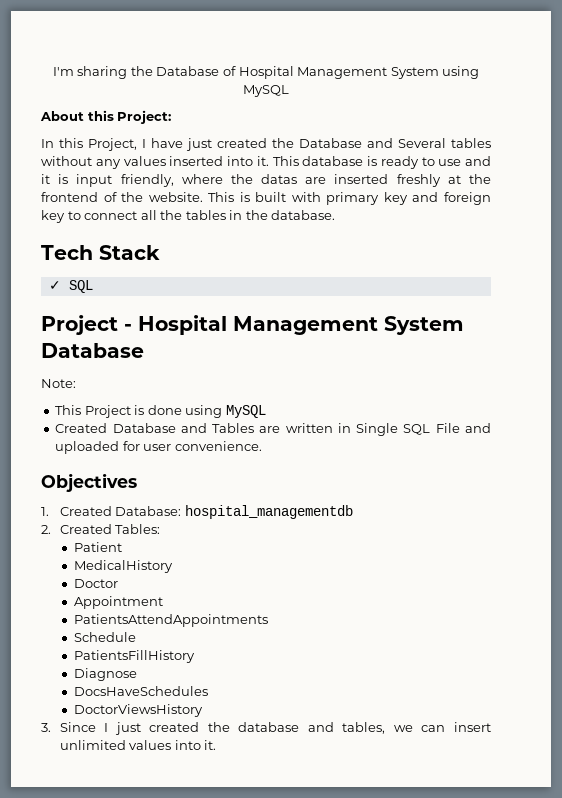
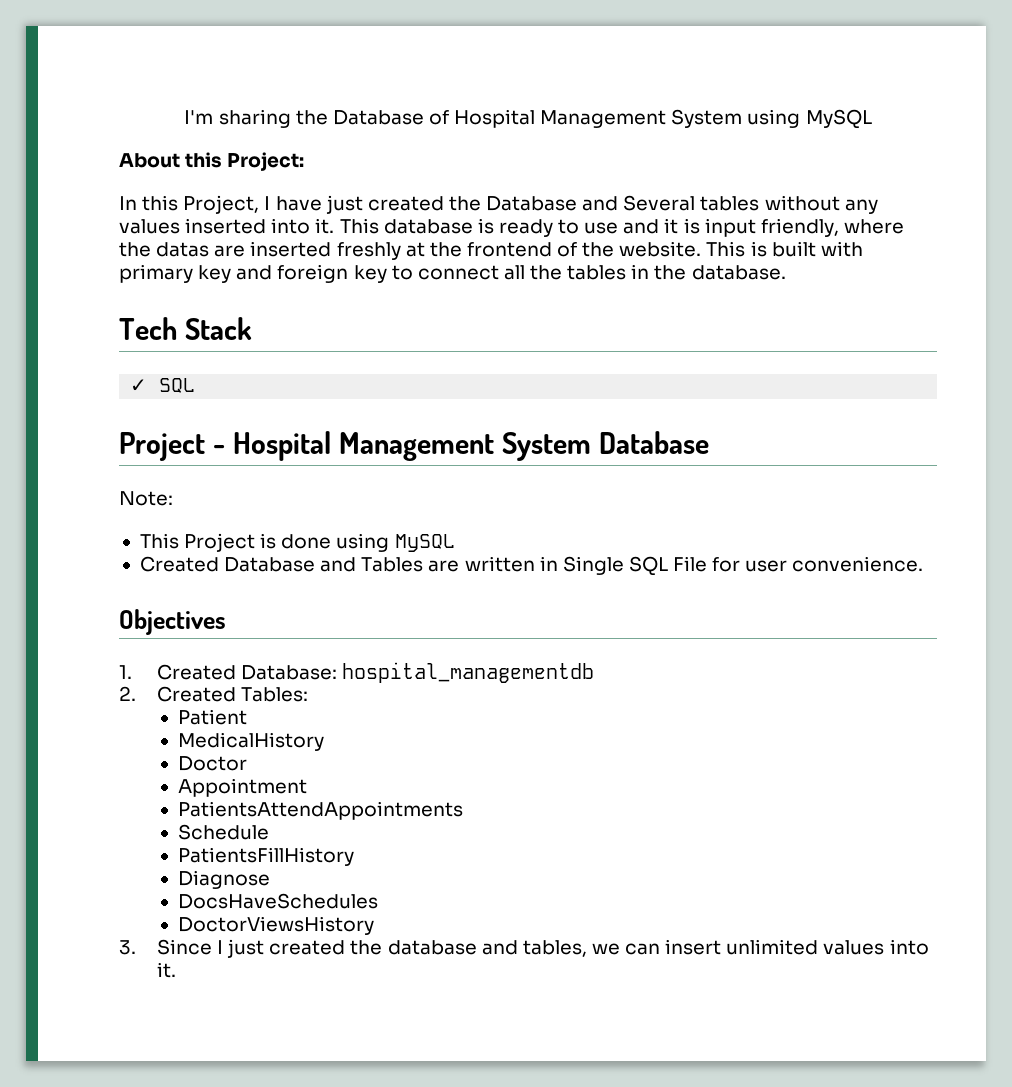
- Created Database and Tables are written in Single SQL File and uploaded for user convenience.
+ Created Database and Tables are written in Single SQL File for user convenience.

